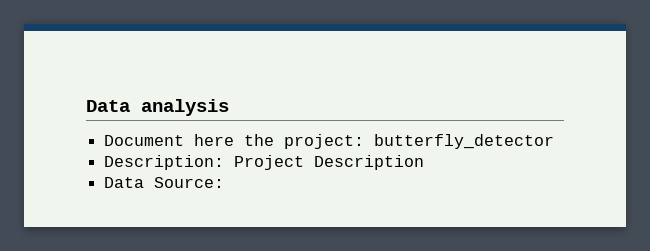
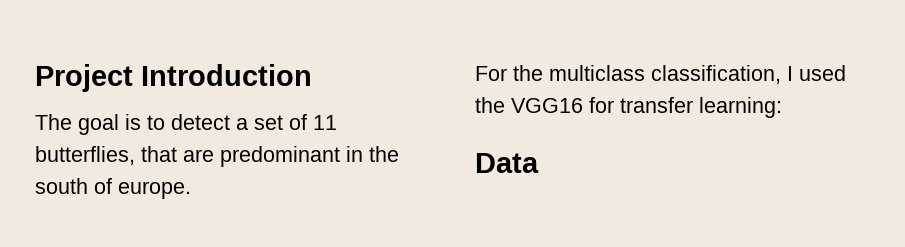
- Data analysis
- Document here the project: butterfly_detector
- Description: Project Description
- Data Source:
+ Project Introduction
+ The goal is to detect a set of 11 butterflies, that are predominant in the south of europe.
+ For the multiclass classification, I used the VGG16 for transfer learning:
+ Data

